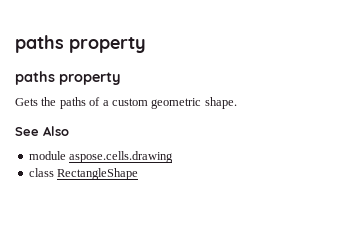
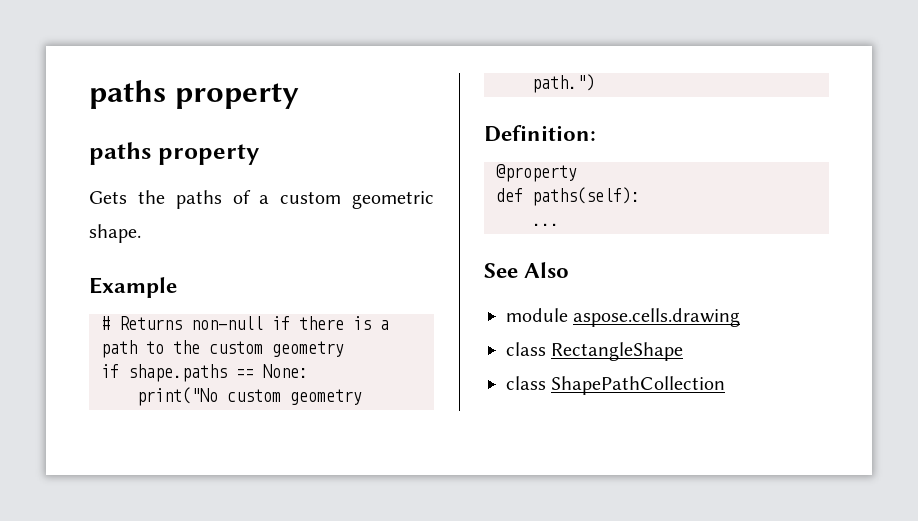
+ Example
+ # Returns non-null if there is a path to the custom geometry
+ if shape.paths == None:
+ print("No custom geometry path.")
+ Definition:
+ @property
+ def paths(self):
+ ...
+ class ShapePathCollection

